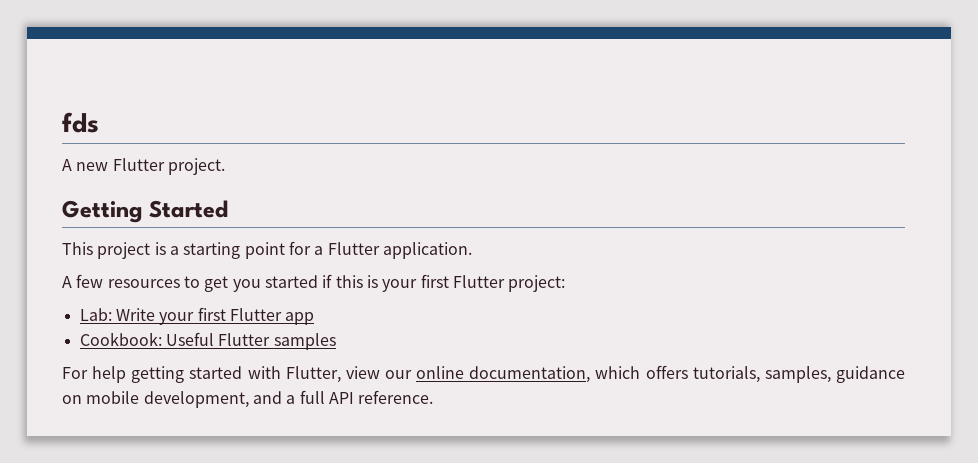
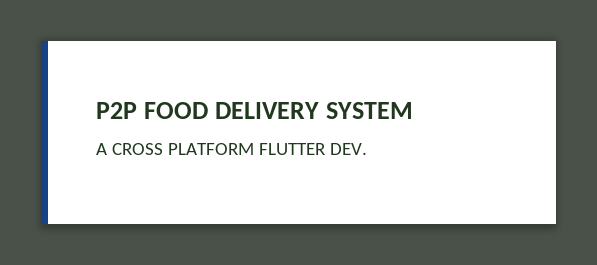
- fds
- A new Flutter project.
- Getting Started
- This project is a starting point for a Flutter application.
- A few resources to get you started if this is your first Flutter project:
- Lab: Write your first Flutter app
- Cookbook: Useful Flutter samples
- For help getting started with Flutter, view our online documentation, which offers tutorials, samples, guidance on mobile development, and a full API reference.
+ P2P FOOD DELIVERY SYSTEM
+ A CROSS PLATFORM FLUTTER DEV.

